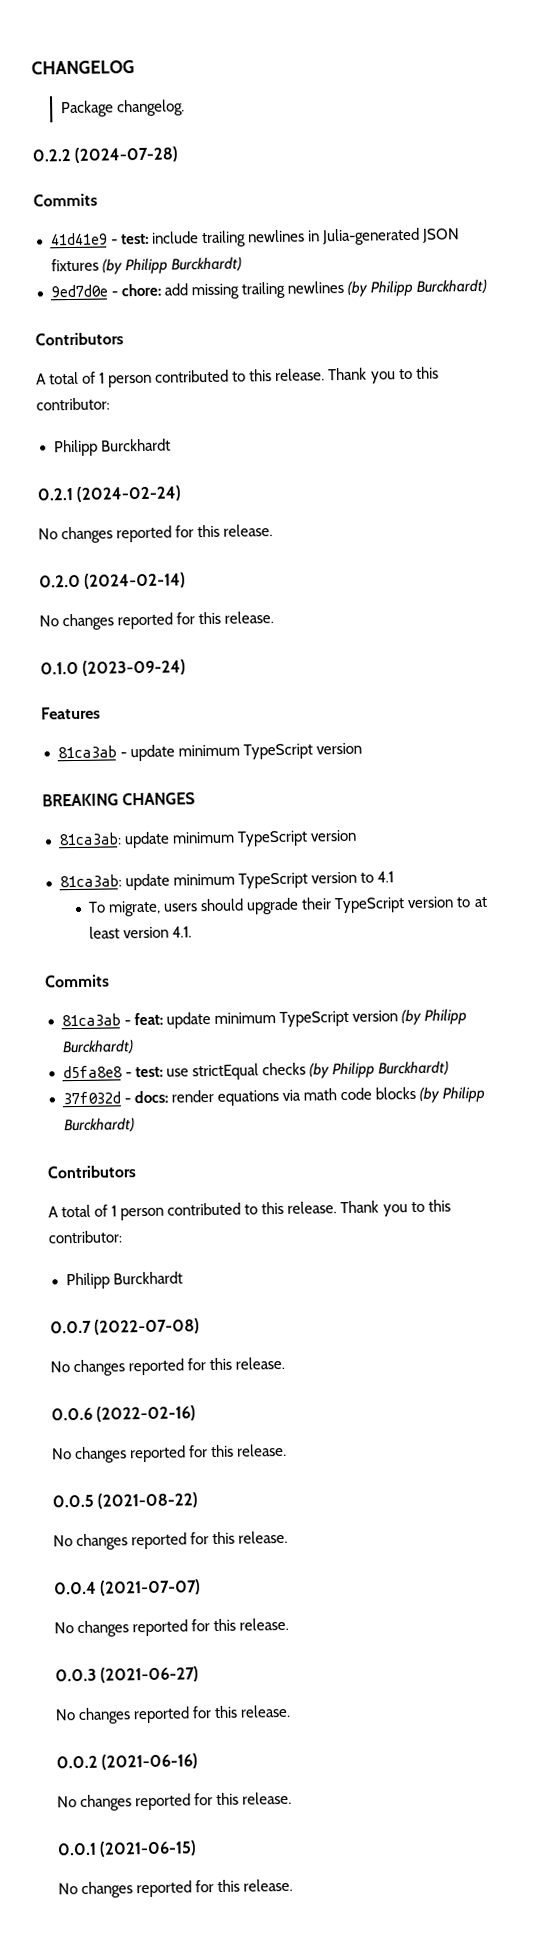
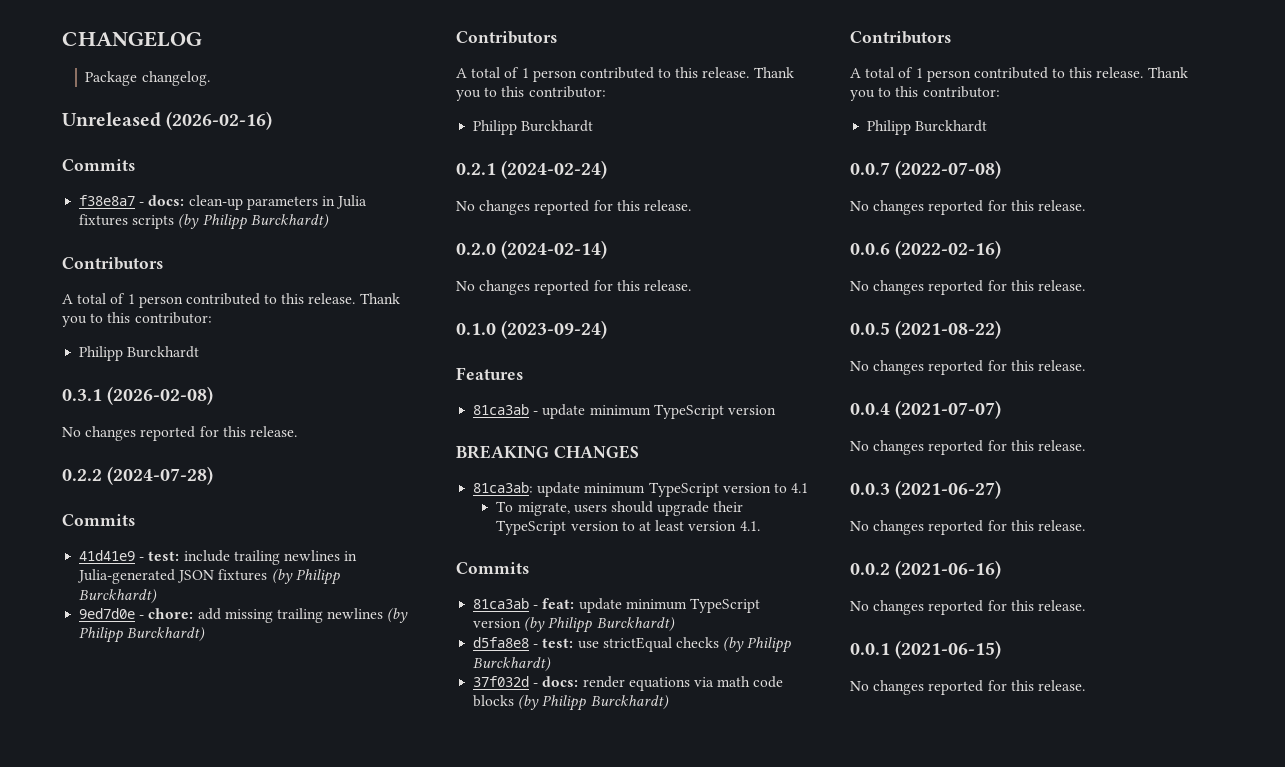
+ Unreleased (2026-02-16)
+ Commits
+ f38e8a7 - docs: clean-up parameters in Julia fixtures scripts (by Philipp Burckhardt)
+ Contributors
+ A total of 1 person contributed to this release. Thank you to this contributor:
+ Philipp Burckhardt
+ 0.3.1 (2026-02-08)
+ No changes reported for this release.
  BREAKING CHANGES
- 81ca3ab: update minimum TypeScript version

